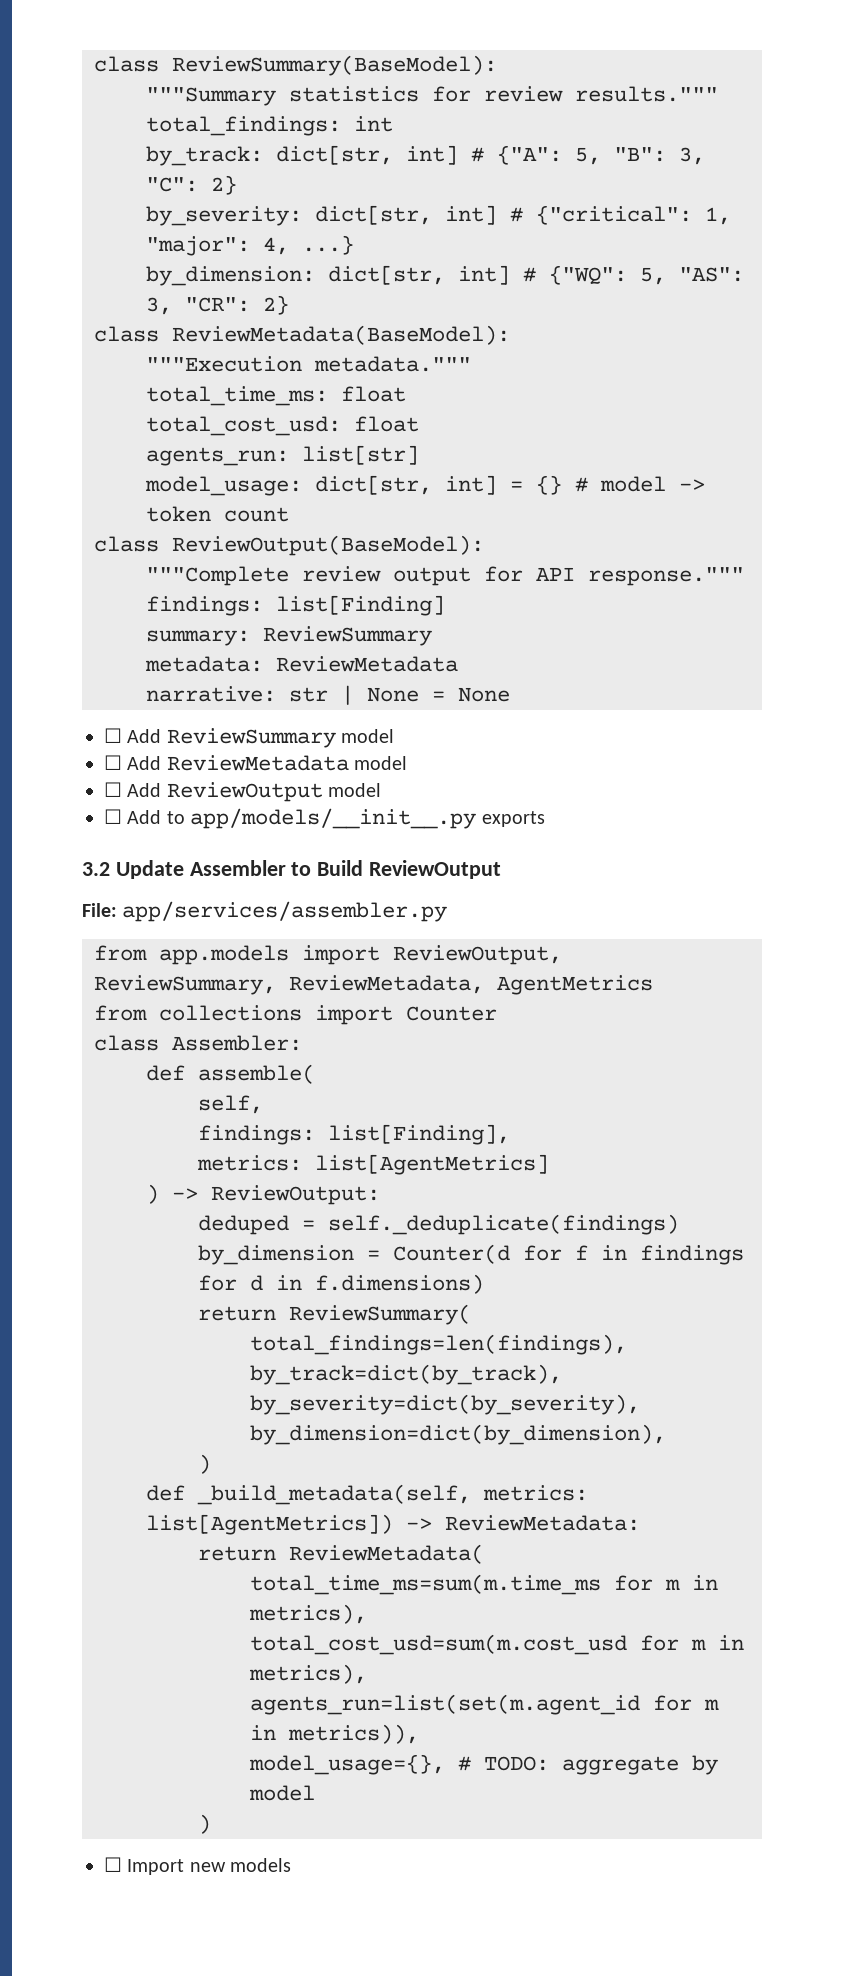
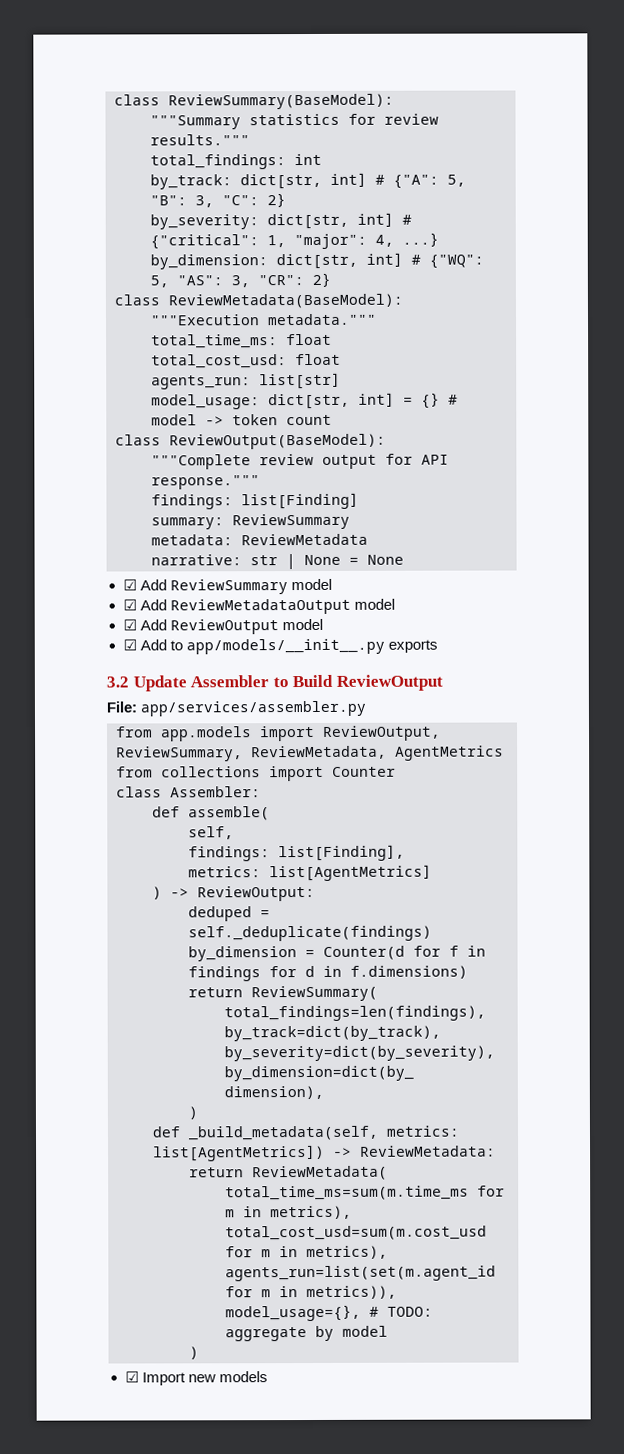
- ☐ Add ReviewSummary model
+ ☑ Add ReviewSummary model
- ☐ Add ReviewMetadata model
- ☐ Add ReviewOutput model
+ ☑ Add ReviewMetadataOutput model
+ ☑ Add ReviewOutput model
- ☐ Add to app/models/__init__.py exports
+ ☑ Add to app/models/__init__.py exports
- ☐ Import new models
+ ☑ Import new models

